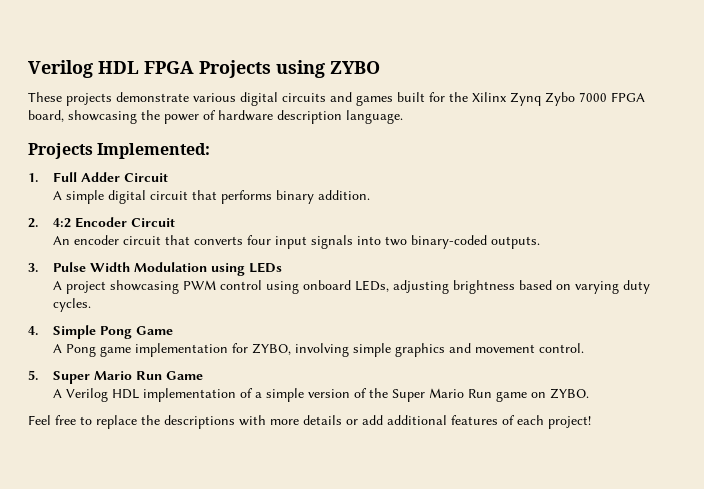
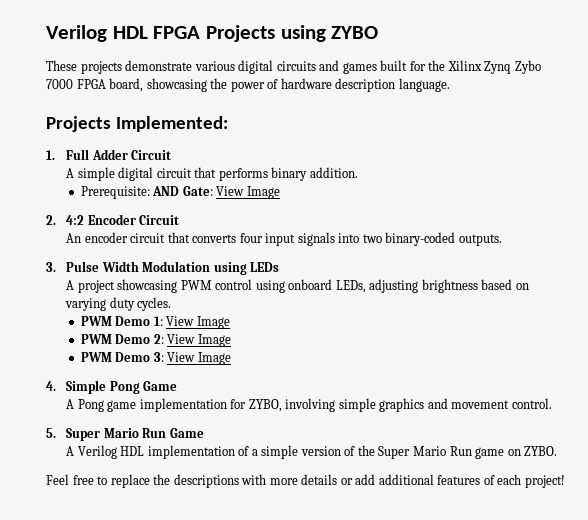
+ Prerequisite: AND Gate: View Image
+ PWM Demo 1: View Image
+ PWM Demo 2: View Image
+ PWM Demo 3: View Image

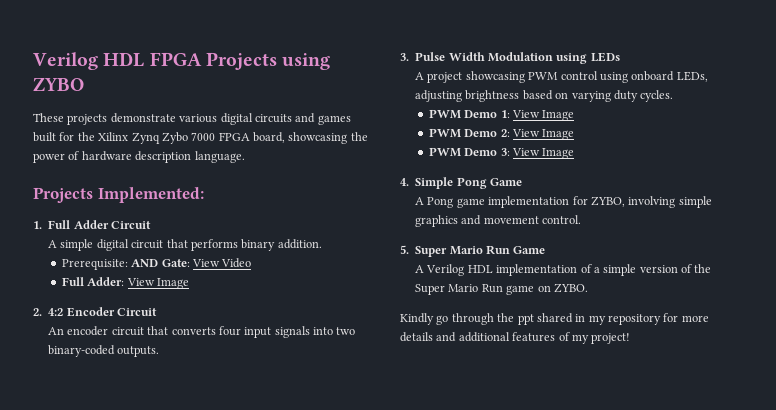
- Prerequisite: AND Gate: View Image
+ Prerequisite: AND Gate: View Video
+ Full Adder: View Image
- Feel free to replace the descriptions with more details or add additional features of each project!
+ Kindly go through the ppt shared in my repository for more details and additional features of my project!

